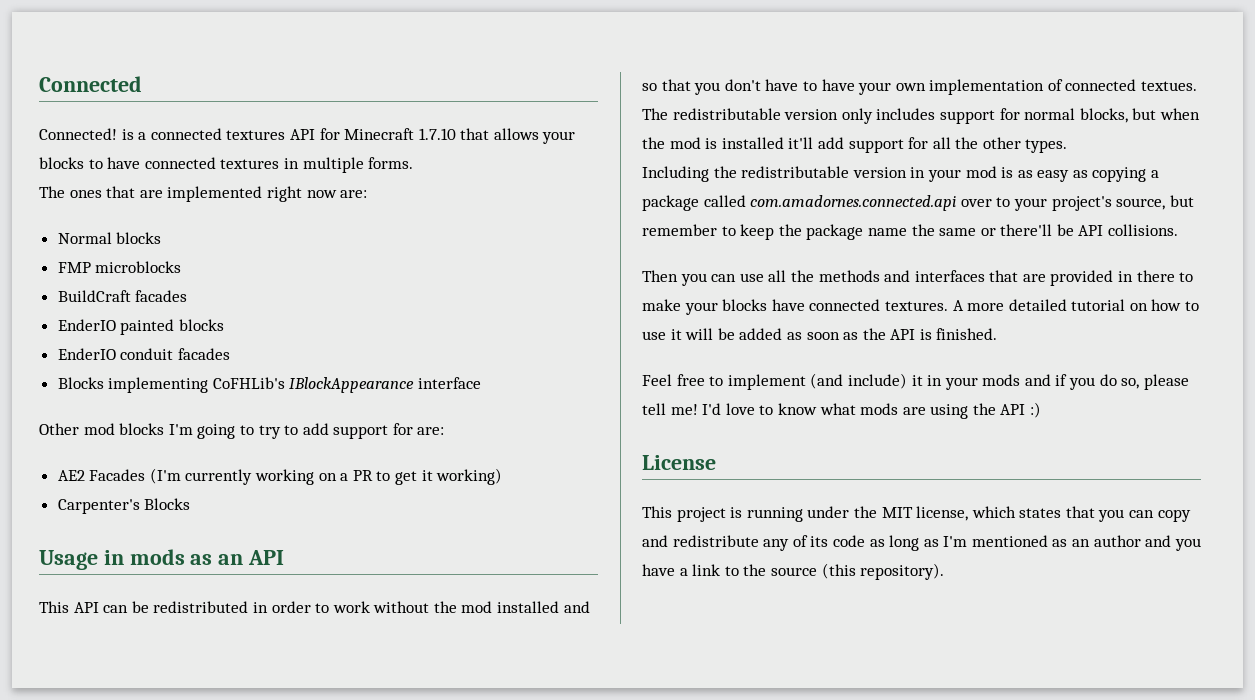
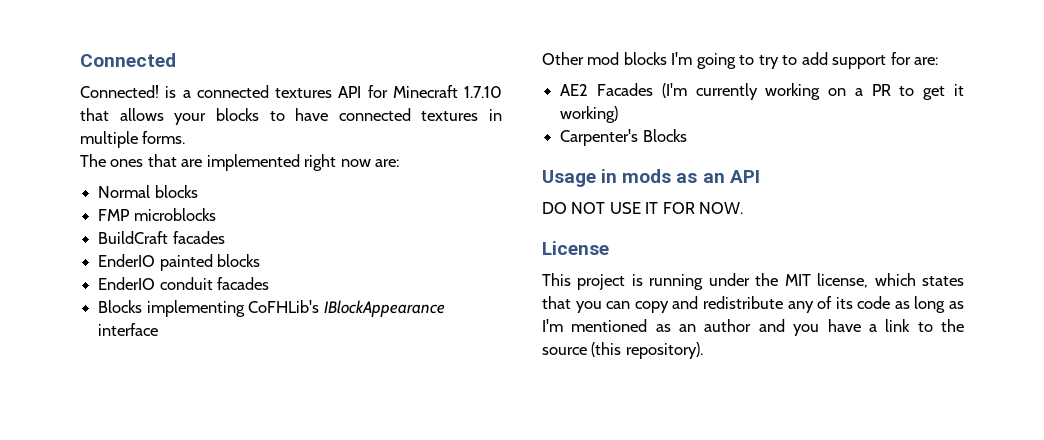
- This API can be redistributed in order to work without the mod installed and so that you don't have to have your own implementation of connected textues. The redistributable version only includes support for normal blocks, but when the mod is installed it'll add support for all the other types.
- Including the redistributable version in your mod is as easy as copying a package called com.amadornes.connected.api over to your project's source, but remember to keep the package name the same or there'll be API collisions.
- Then you can use all the methods and interfaces that are provided in there to make your blocks have connected textures. A more detailed tutorial on how to use it will be added as soon as the API is finished.
- Feel free to implement (and include) it in your mods and if you do so, please tell me! I'd love to know what mods are using the API :)
+ DO NOT USE IT FOR NOW.

